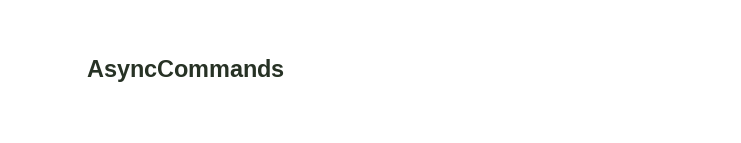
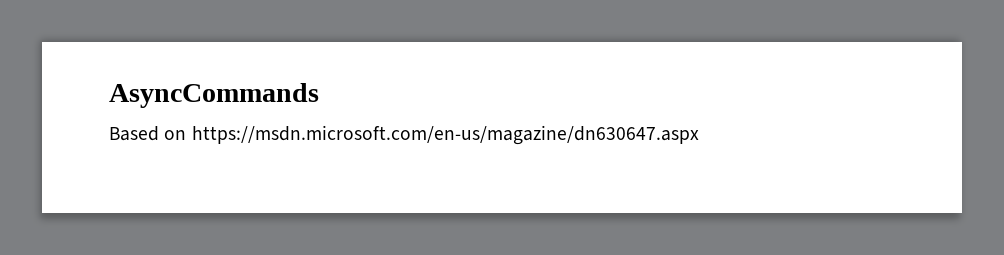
+ Based on https://msdn.microsoft.com/en-us/magazine/dn630647.aspx

